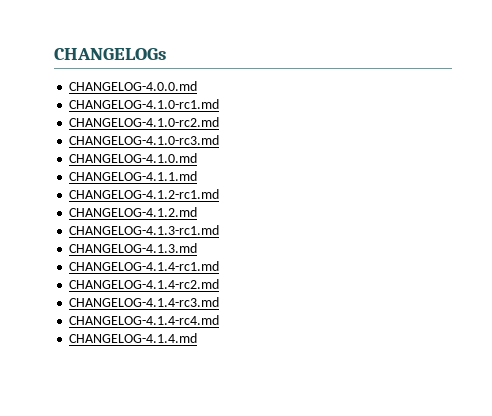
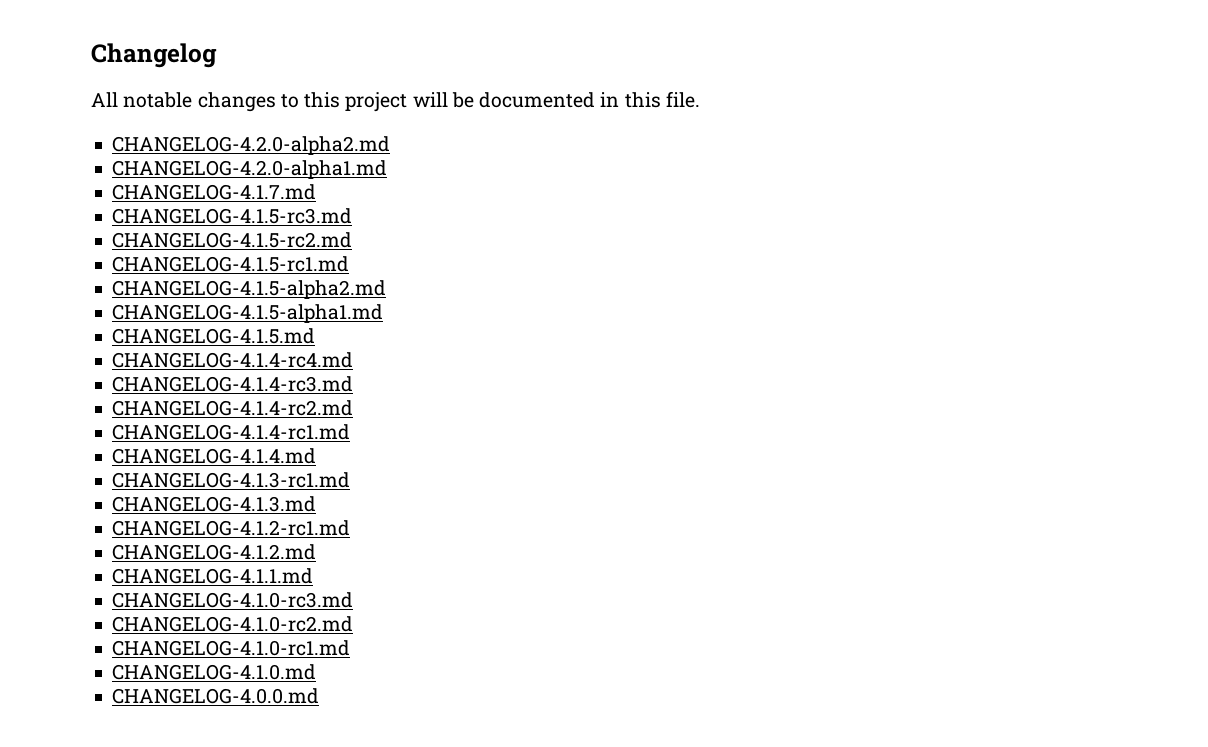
- CHANGELOGs
- CHANGELOG-4.0.0.md
- CHANGELOG-4.1.0-rc1.md
- CHANGELOG-4.1.0-rc2.md
- CHANGELOG-4.1.0-rc3.md
- CHANGELOG-4.1.0.md
- CHANGELOG-4.1.1.md
+ Changelog
+ All notable changes to this project will be documented in this file.
+ CHANGELOG-4.2.0-alpha2.md
+ CHANGELOG-4.2.0-alpha1.md
+ CHANGELOG-4.1.7.md
+ CHANGELOG-4.1.5-rc3.md
+ CHANGELOG-4.1.5-rc2.md
+ CHANGELOG-4.1.5-rc1.md
+ CHANGELOG-4.1.5-alpha2.md
+ CHANGELOG-4.1.5-alpha1.md
+ CHANGELOG-4.1.5.md
+ CHANGELOG-4.1.4-rc4.md
+ CHANGELOG-4.1.4-rc3.md
+ CHANGELOG-4.1.4-rc2.md
+ CHANGELOG-4.1.4-rc1.md
+ CHANGELOG-4.1.4.md
+ CHANGELOG-4.1.3-rc1.md
+ CHANGELOG-4.1.3.md
  CHANGELOG-4.1.2-rc1.md
  CHANGELOG-4.1.2.md
- CHANGELOG-4.1.3-rc1.md
- CHANGELOG-4.1.3.md
- CHANGELOG-4.1.4-rc1.md
- CHANGELOG-4.1.4-rc2.md
- CHANGELOG-4.1.4-rc3.md
- CHANGELOG-4.1.4-rc4.md
- CHANGELOG-4.1.4.md
+ CHANGELOG-4.1.1.md
+ CHANGELOG-4.1.0-rc3.md
+ CHANGELOG-4.1.0-rc2.md
+ CHANGELOG-4.1.0-rc1.md
+ CHANGELOG-4.1.0.md
+ CHANGELOG-4.0.0.md

